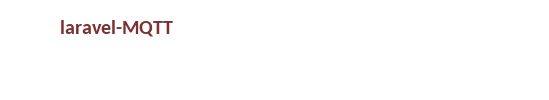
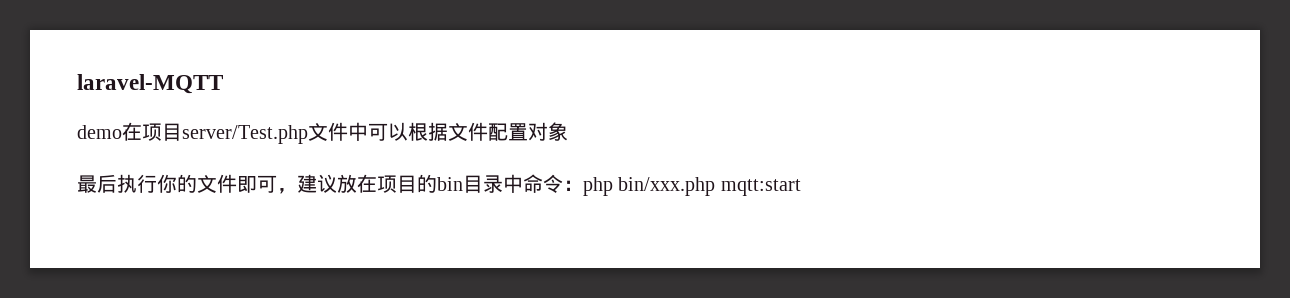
+ demo在项目server/Test.php文件中可以根据文件配置对象
+ 最后执行你的文件即可，建议放在项目的bin目录中命令：php bin/xxx.php mqtt:start

